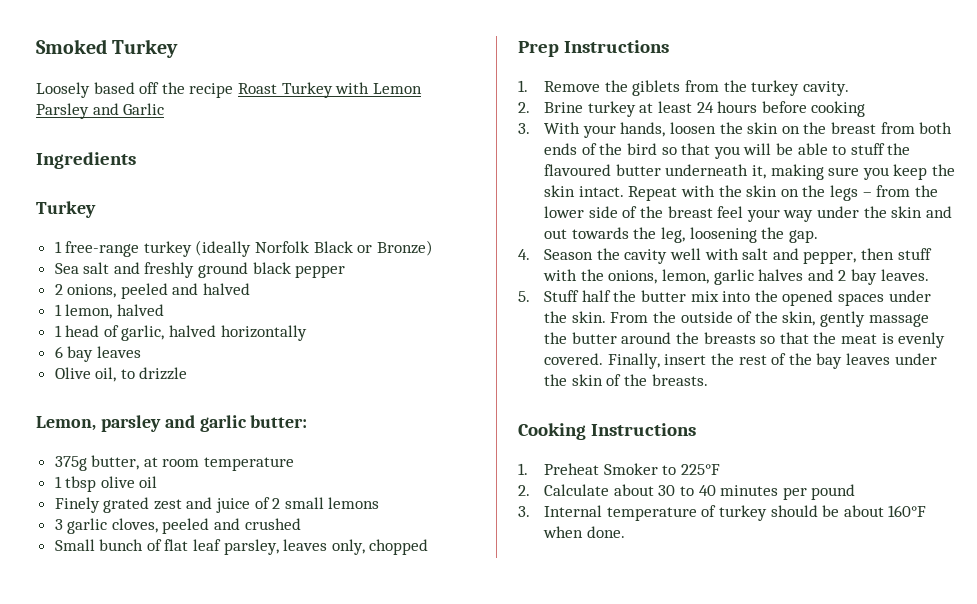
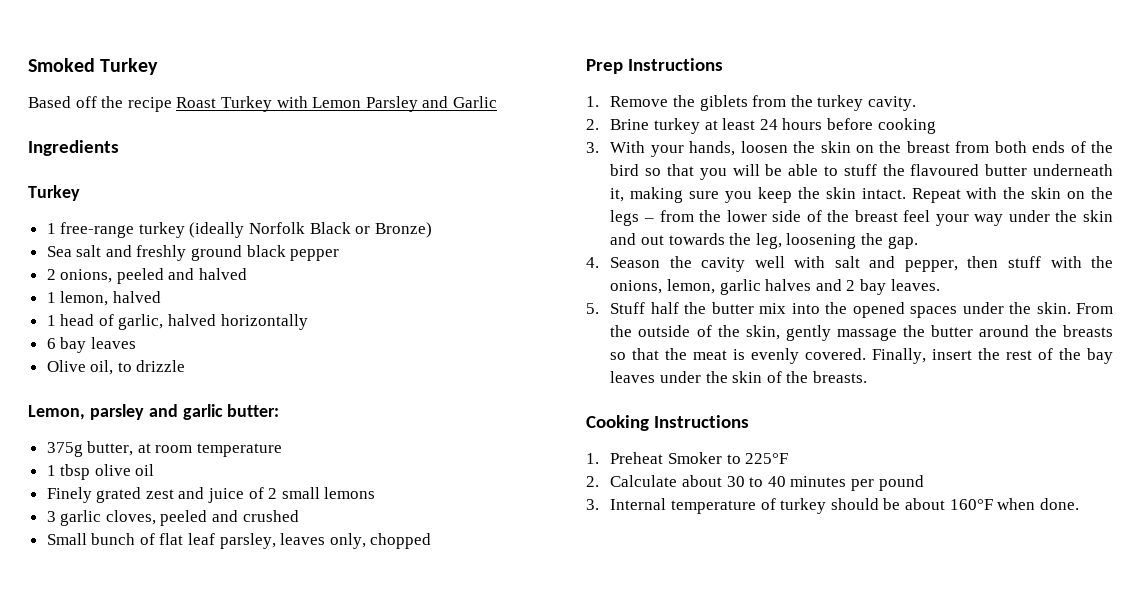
- Loosely based off the recipe Roast Turkey with Lemon Parsley and Garlic
+ Based off the recipe Roast Turkey with Lemon Parsley and Garlic

